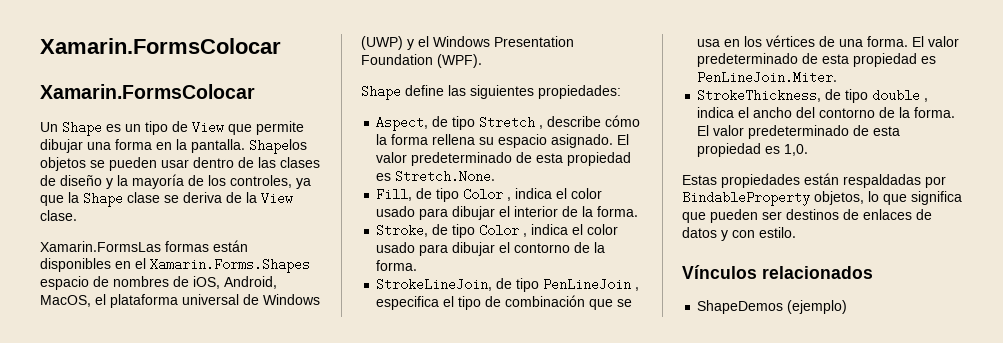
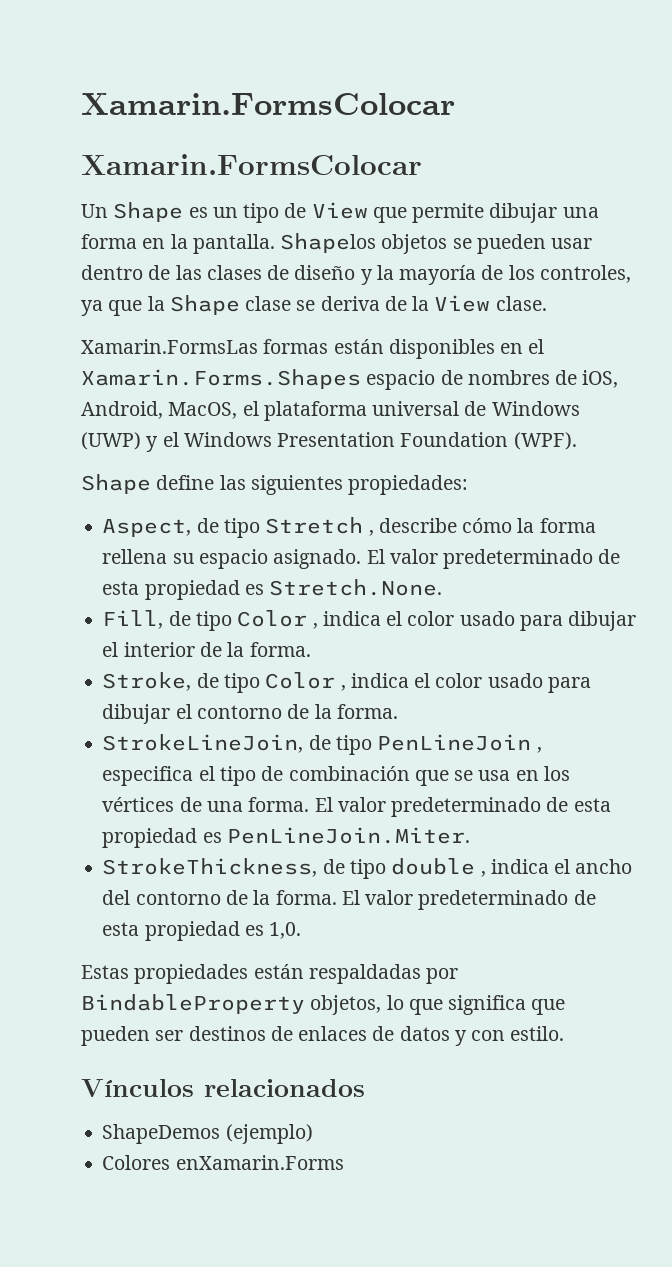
+ Colores enXamarin.Forms

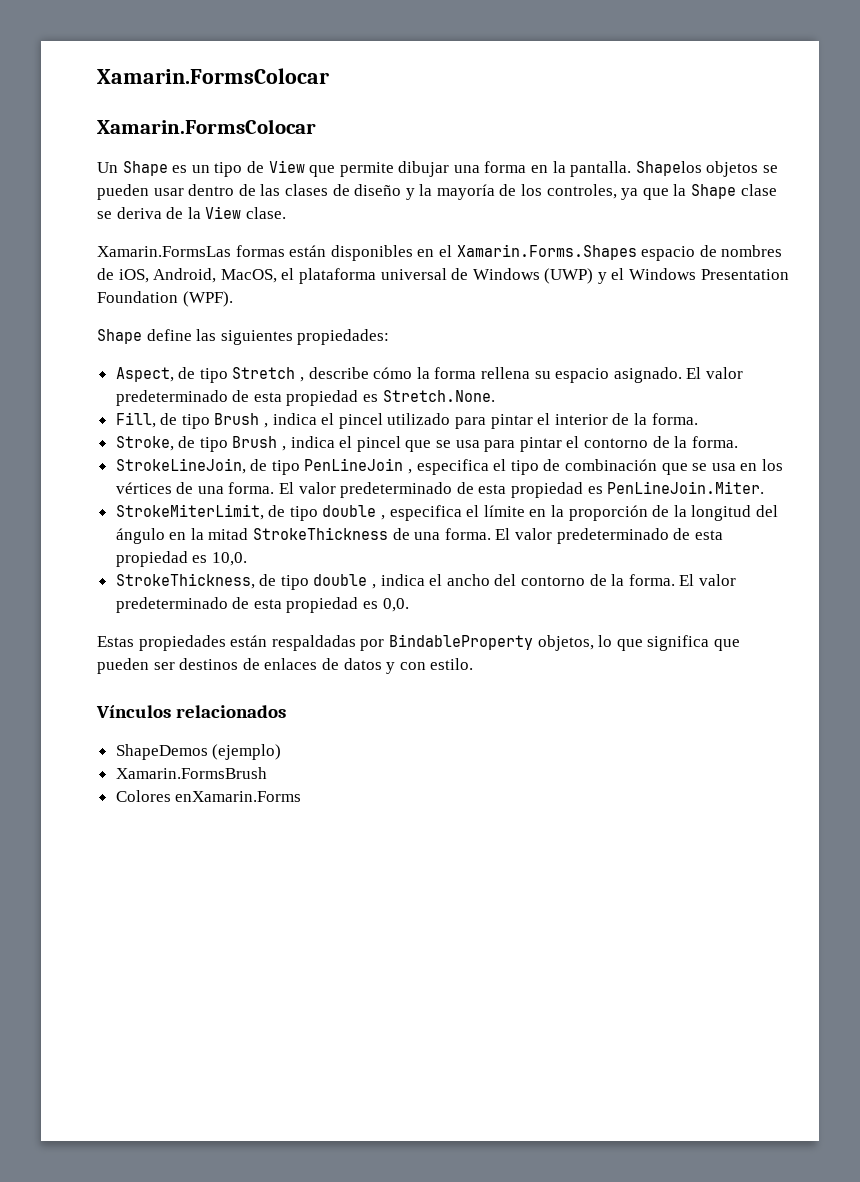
- Fill, de tipo Color , indica el color usado para dibujar el interior de la forma.
+ Fill, de tipo Brush , indica el pincel utilizado para pintar el interior de la forma.
- Stroke, de tipo Color , indica el color usado para dibujar el contorno de la forma.
+ Stroke, de tipo Brush , indica el pincel que se usa para pintar el contorno de la forma.
+ StrokeMiterLimit, de tipo double , especifica el límite en la proporción de la longitud del ángulo en la mitad StrokeThickness de una forma. El valor predeterminado de esta propiedad es 10,0.
- El valor predeterminado de esta propiedad es 1,0.
+ El valor predeterminado de esta propiedad es 0,0.
+ Xamarin.FormsBrush

